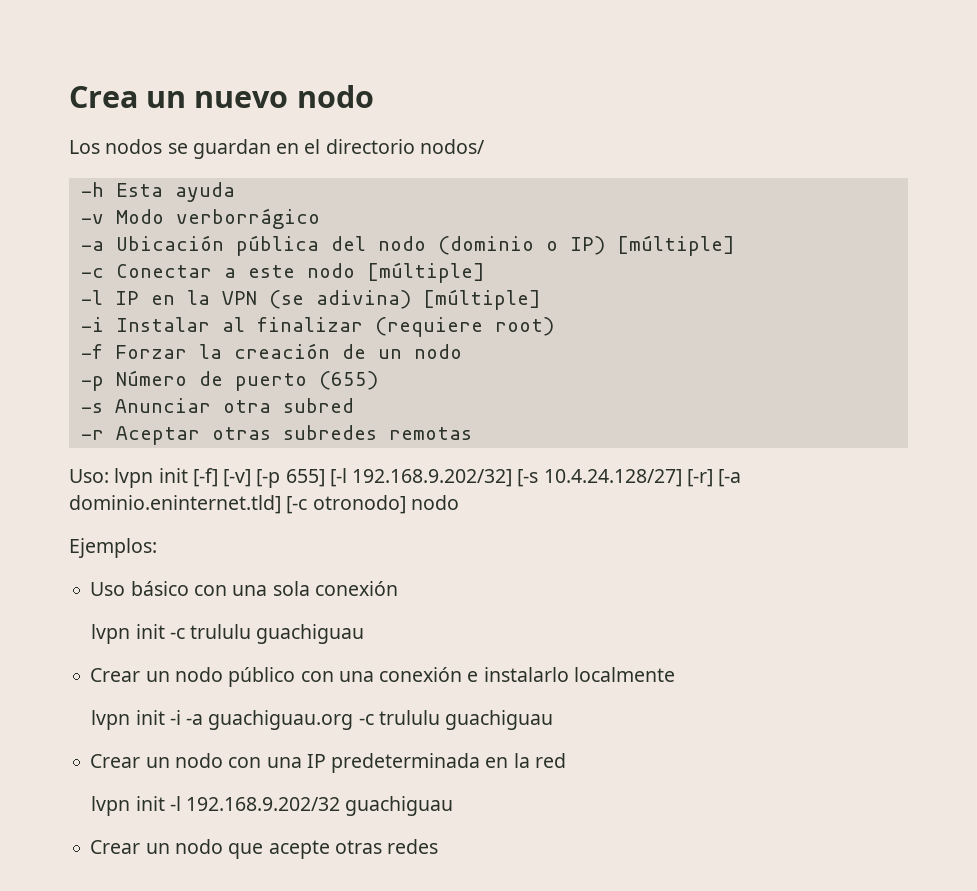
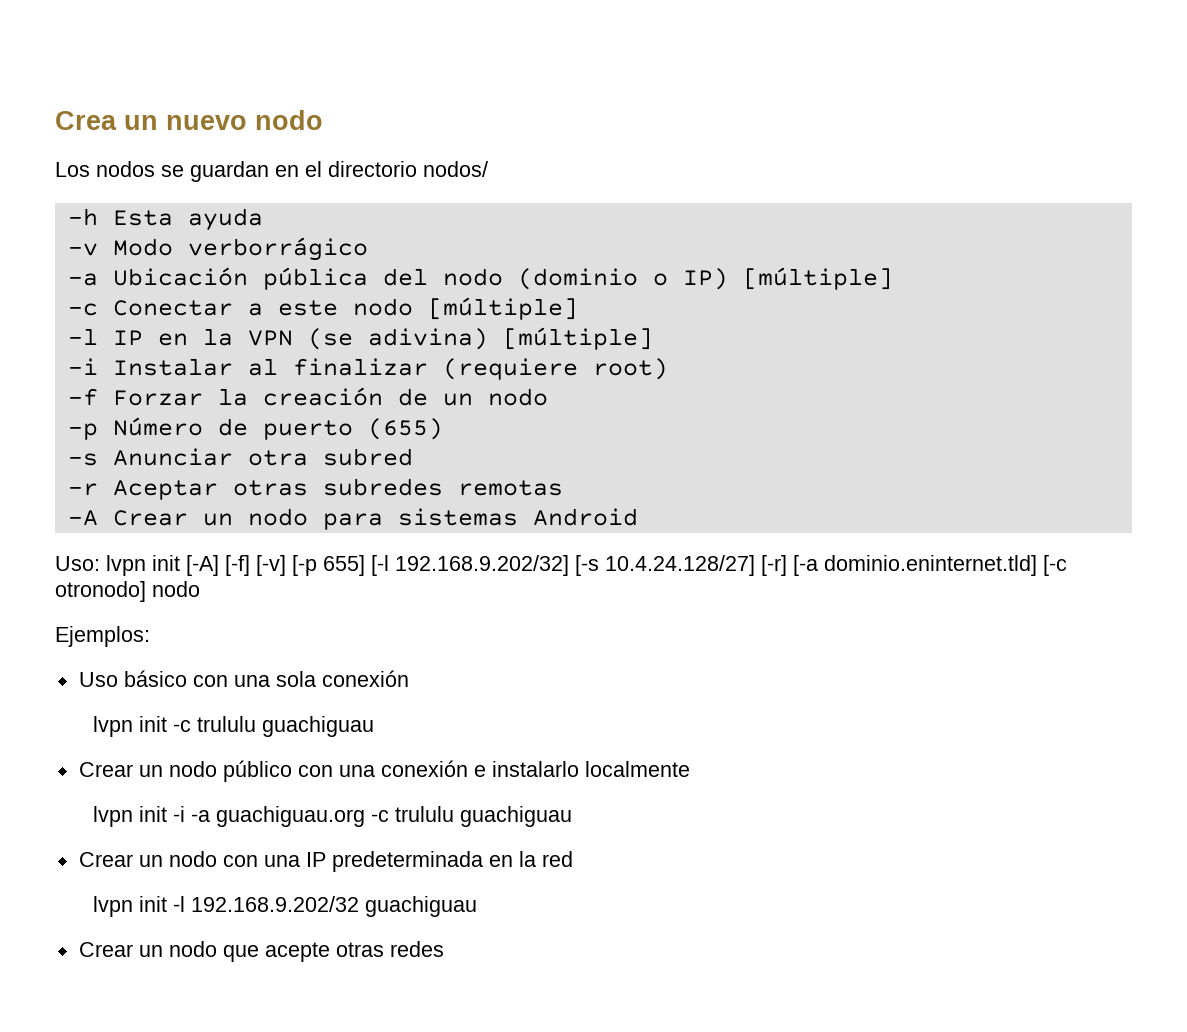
+ -A Crear un nodo para sistemas Android
- Uso: lvpn init [-f] [-v] [-p 655] [-l 192.168.9.202/32] [-s 10.4.24.128/27] [-r] [-a dominio.eninternet.tld] [-c otronodo] nodo
+ Uso: lvpn init [-A] [-f] [-v] [-p 655] [-l 192.168.9.202/32] [-s 10.4.24.128/27] [-r] [-a dominio.eninternet.tld] [-c otronodo] nodo

